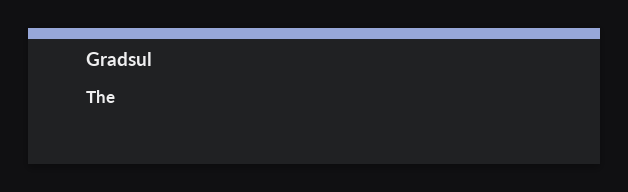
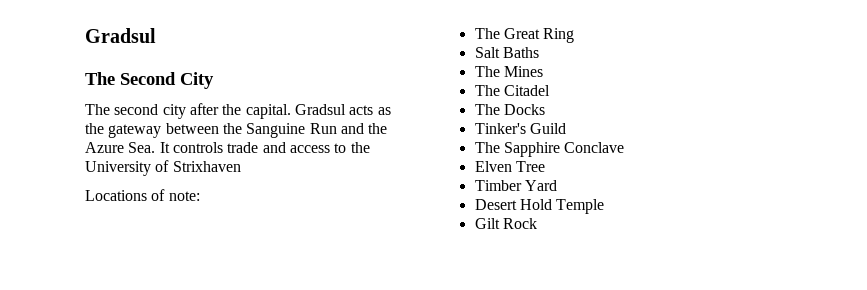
- The
+ The Second City
+ The second city after the capital. Gradsul acts as the gateway between the Sanguine Run and the Azure Sea. It controls trade and access to the University of Strixhaven
+ Locations of note:
+ The Great Ring
+ Salt Baths
+ The Mines
+ The Citadel
+ The Docks
+ Tinker's Guild
+ The Sapphire Conclave
+ Elven Tree
+ Timber Yard
+ Desert Hold Temple
+ Gilt Rock

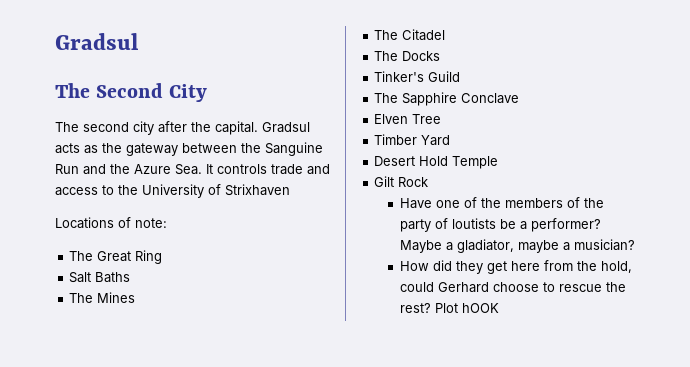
+ Have one of the members of the party of loutists be a performer? Maybe a gladiator, maybe a musician?
+ How did they get here from the hold, could Gerhard choose to rescue the rest? Plot hOOK

